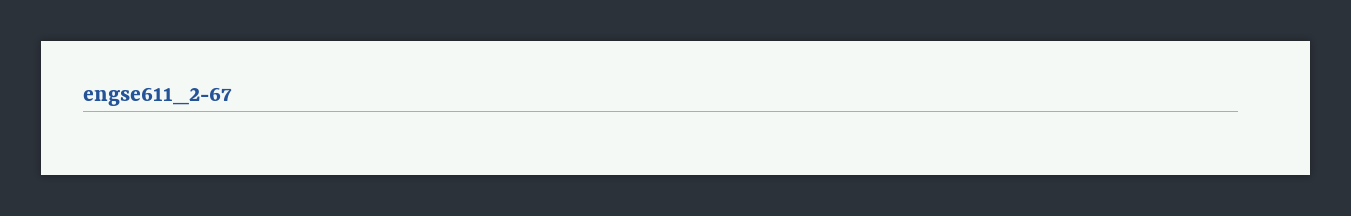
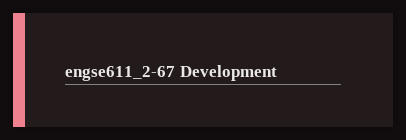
- engse611_2-67
+ engse611_2-67 Development

